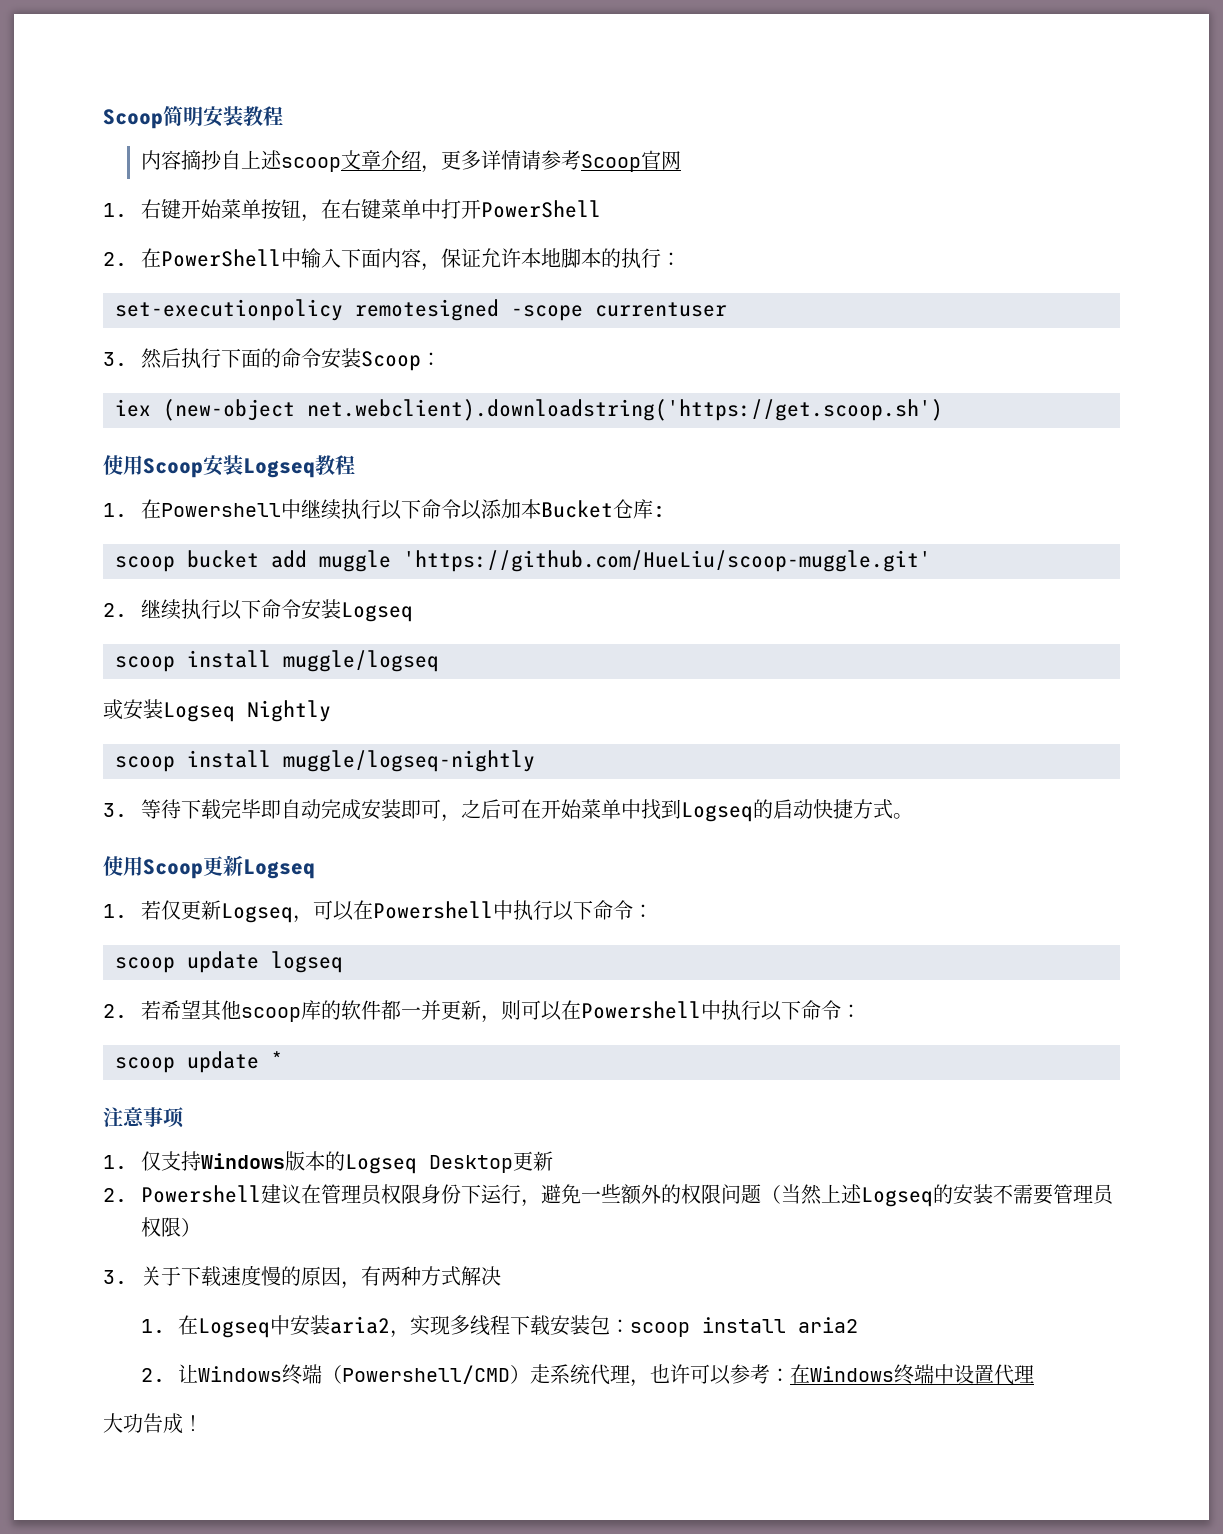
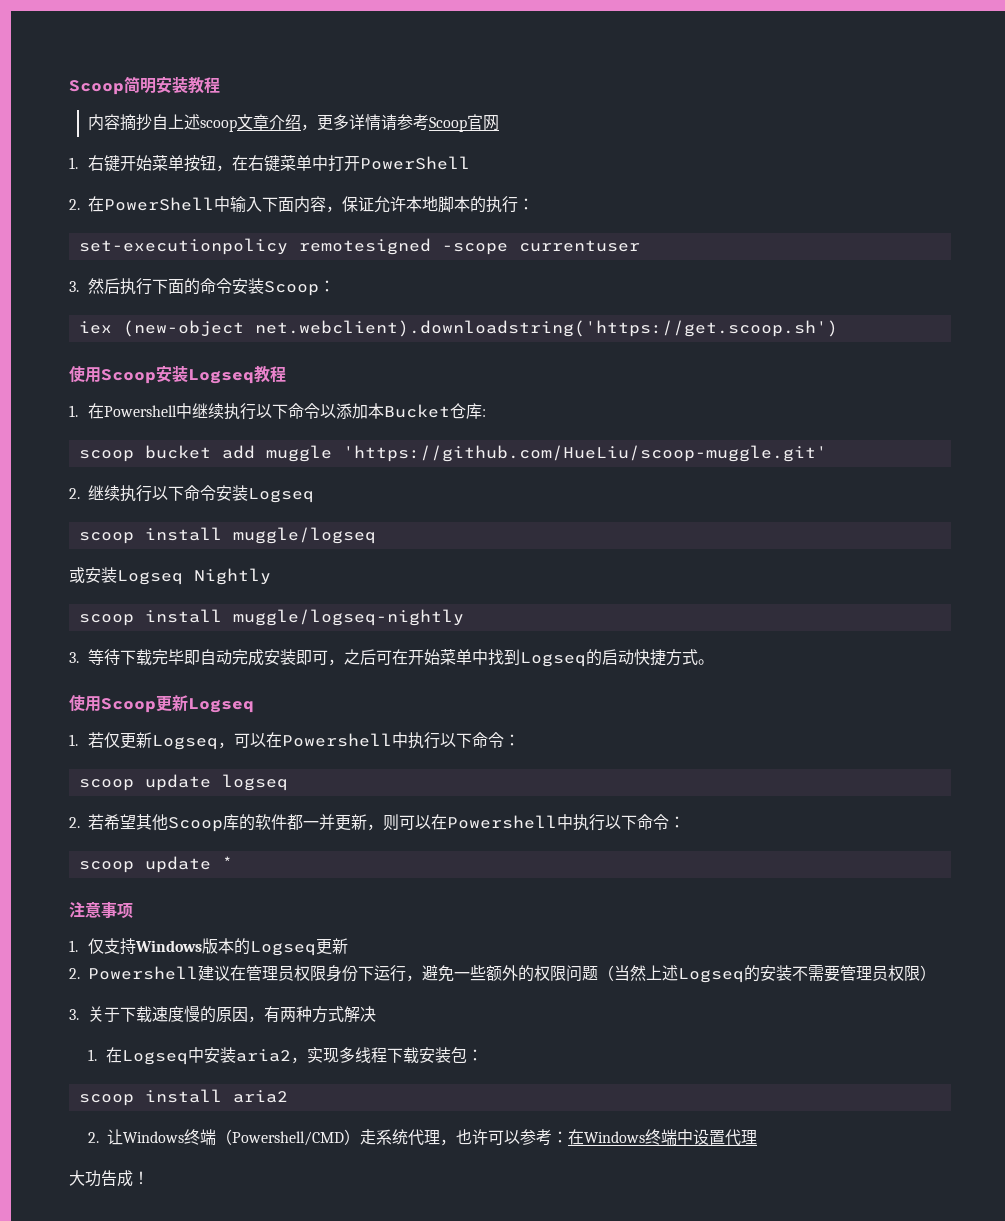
- 2.若希望其他scoop库的软件都一并更新，则可以在Powershell中执行以下命令：
+ 2.若希望其他Scoop库的软件都一并更新，则可以在Powershell中执行以下命令：
- 1.仅支持Windows版本的Logseq Desktop更新
+ 1.仅支持Windows版本的Logseq更新
- 1.在Logseq中安装aria2，实现多线程下载安装包：scoop install aria2
+ 1.在Logseq中安装aria2，实现多线程下载安装包：
+ scoop install aria2

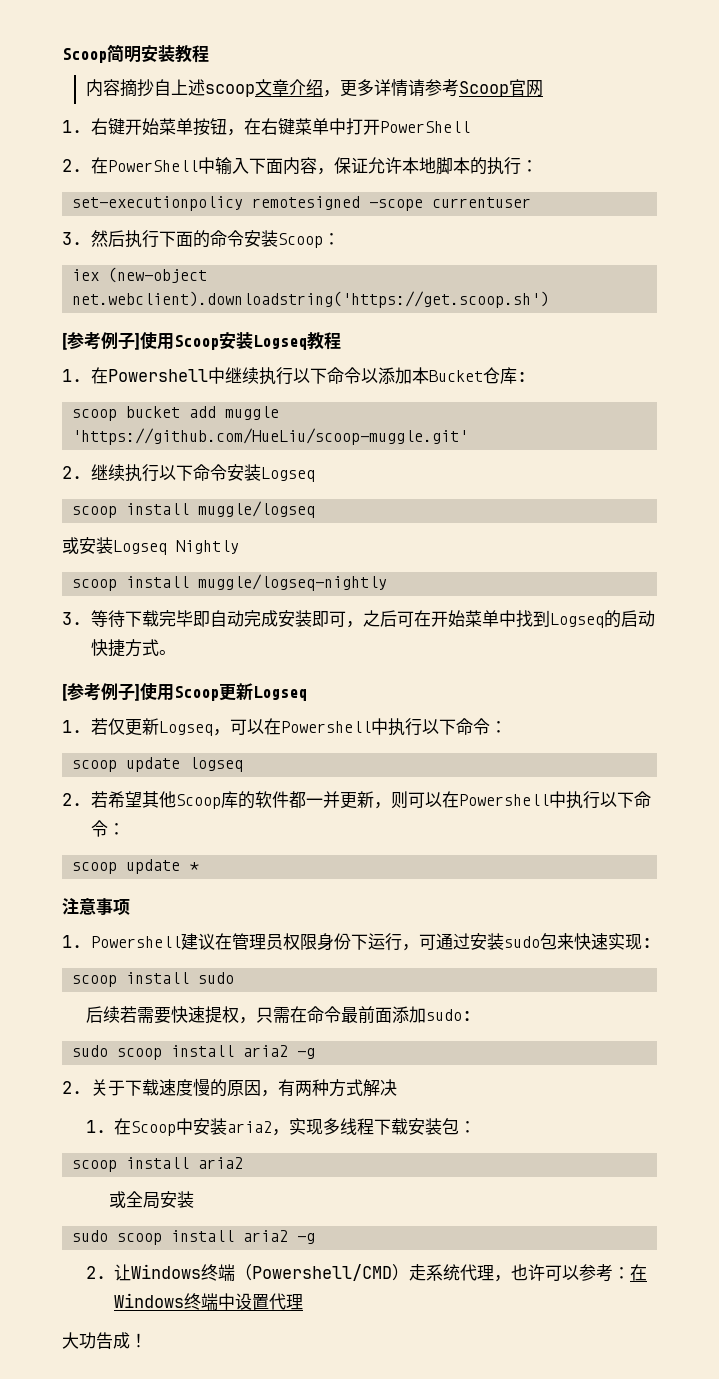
- 使用Scoop安装Logseq教程
+ [参考例子]使用Scoop安装Logseq教程
- 使用Scoop更新Logseq
+ [参考例子]使用Scoop更新Logseq
- 1.仅支持Windows版本的Logseq更新
- 2. Powershell建议在管理员权限身份下运行，避免一些额外的权限问题（当然上述Logseq的安装不需要管理员权限）
- 3.关于下载速度慢的原因，有两种方式解决
+ 1. Powershell建议在管理员权限身份下运行，可通过安装sudo包来快速实现:
+ scoop install sudo
+ 后续若需要快速提权，只需在命令最前面添加sudo:
+ sudo scoop install aria2 -g
+ 2.关于下载速度慢的原因，有两种方式解决
- 1.在Logseq中安装aria2，实现多线程下载安装包：
+ 1.在Scoop中安装aria2，实现多线程下载安装包：
+ 或全局安装
+ sudo scoop install aria2 -g

